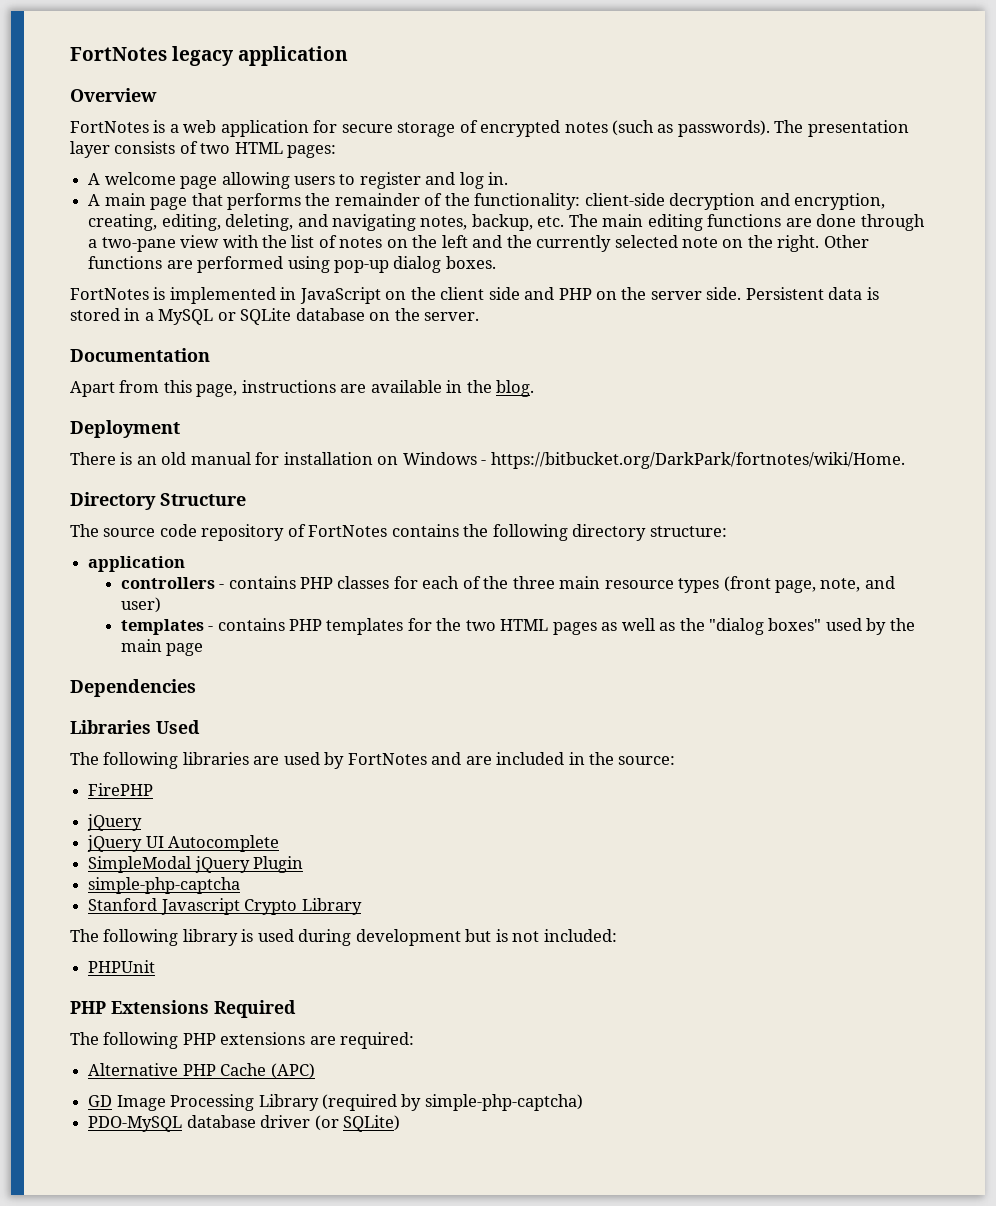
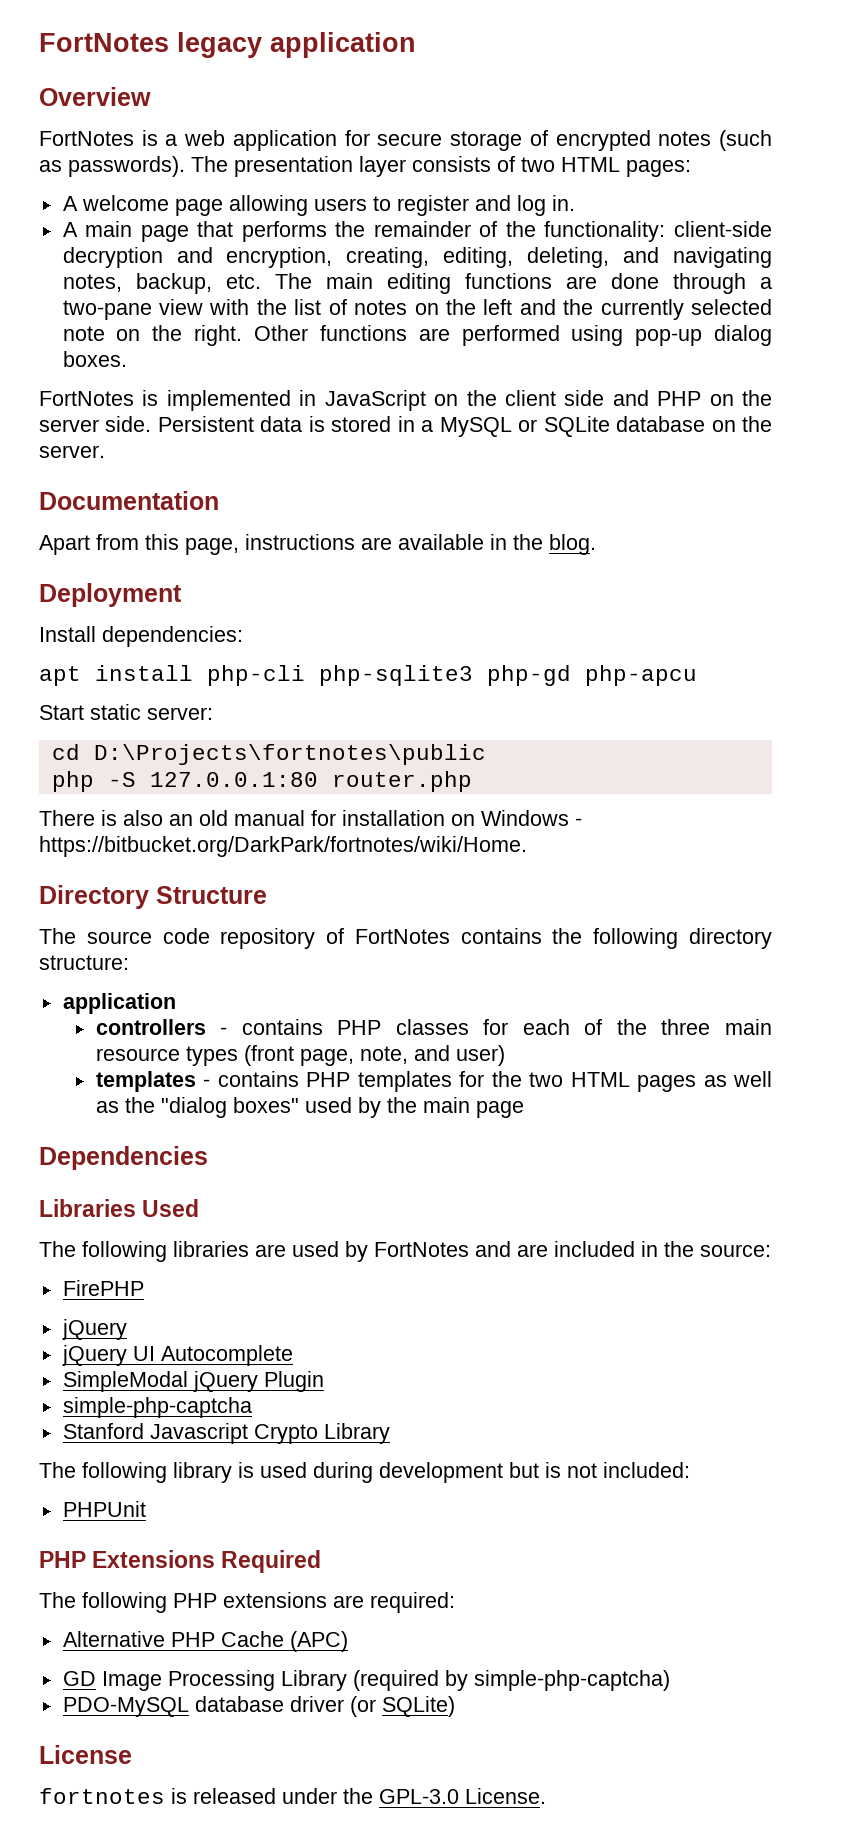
+ Install dependencies:
+ apt install php-cli php-sqlite3 php-gd php-apcu
+ Start static server:
+ cd D:\Projects\fortnotes\public
+ php -S 127.0.0.1:80 router.php
- There is an old manual for installation on Windows - https://bitbucket.org/DarkPark/fortnotes/wiki/Home.
+ There is also an old manual for installation on Windows - https://bitbucket.org/DarkPark/fortnotes/wiki/Home.
+ License
+ fortnotes is released under the GPL-3.0 License.

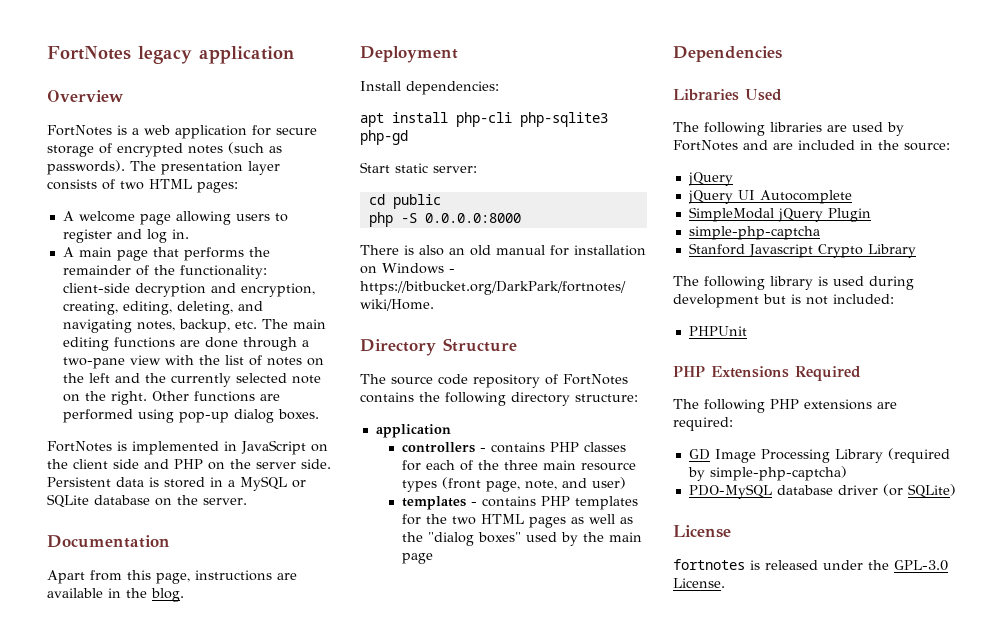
- apt install php-cli php-sqlite3 php-gd php-apcu
+ apt install php-cli php-sqlite3 php-gd
- cd D:\Projects\fortnotes\public
+ cd public
- php -S 127.0.0.1:80 router.php
+ php -S 0.0.0.0:8000
- FirePHP
- Alternative PHP Cache (APC)

